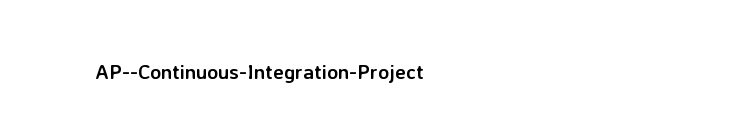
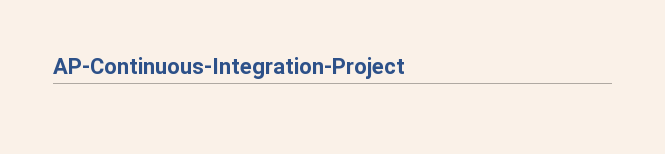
- AP--Continuous-Integration-Project
+ AP-Continuous-Integration-Project

